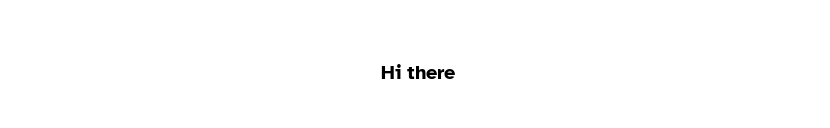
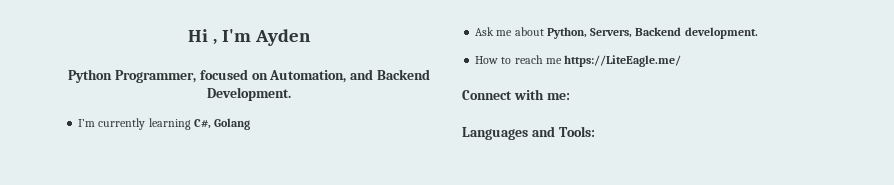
- Hi there
+ Hi , I'm Ayden
+ Python Programmer, focused on Automation, and Backend Development.
+ I’m currently learning C#, Golang
+ Ask me about Python, Servers, Backend development.
+ How to reach me https://LiteEagle.me/
+ Connect with me:
+ Languages and Tools:

